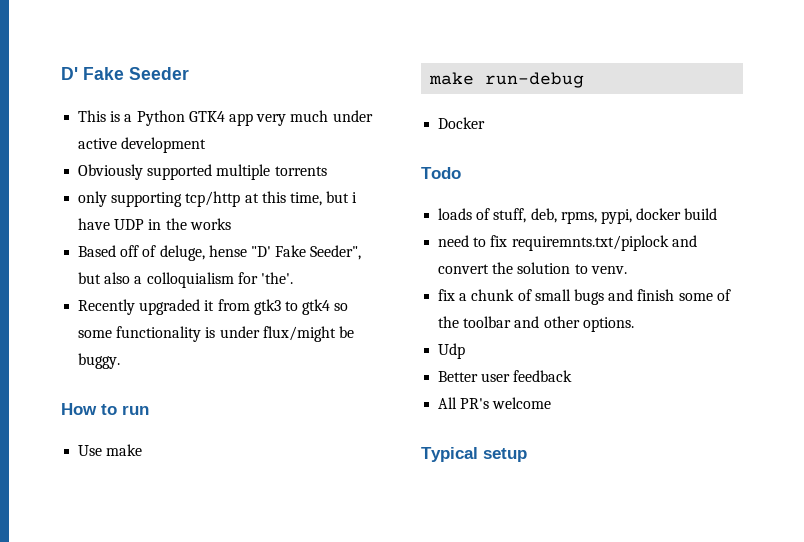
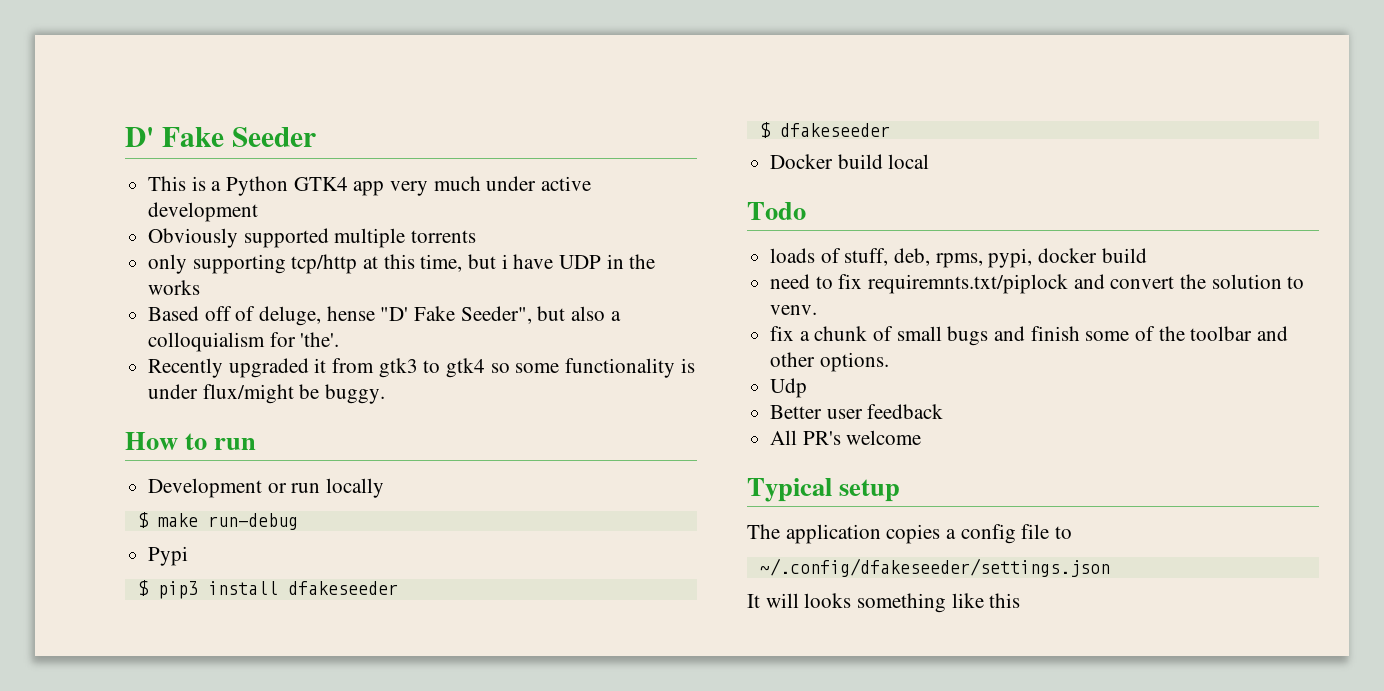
- Use make
- make run-debug
+ Development or run locally
+ $ make run-debug
+ Pypi
+ $ pip3 install dfakeseeder
+ $ dfakeseeder
- Docker
+ Docker build local
+ The application copies a config file to
+ ~/.config/dfakeseeder/settings.json
+ It will looks something like this

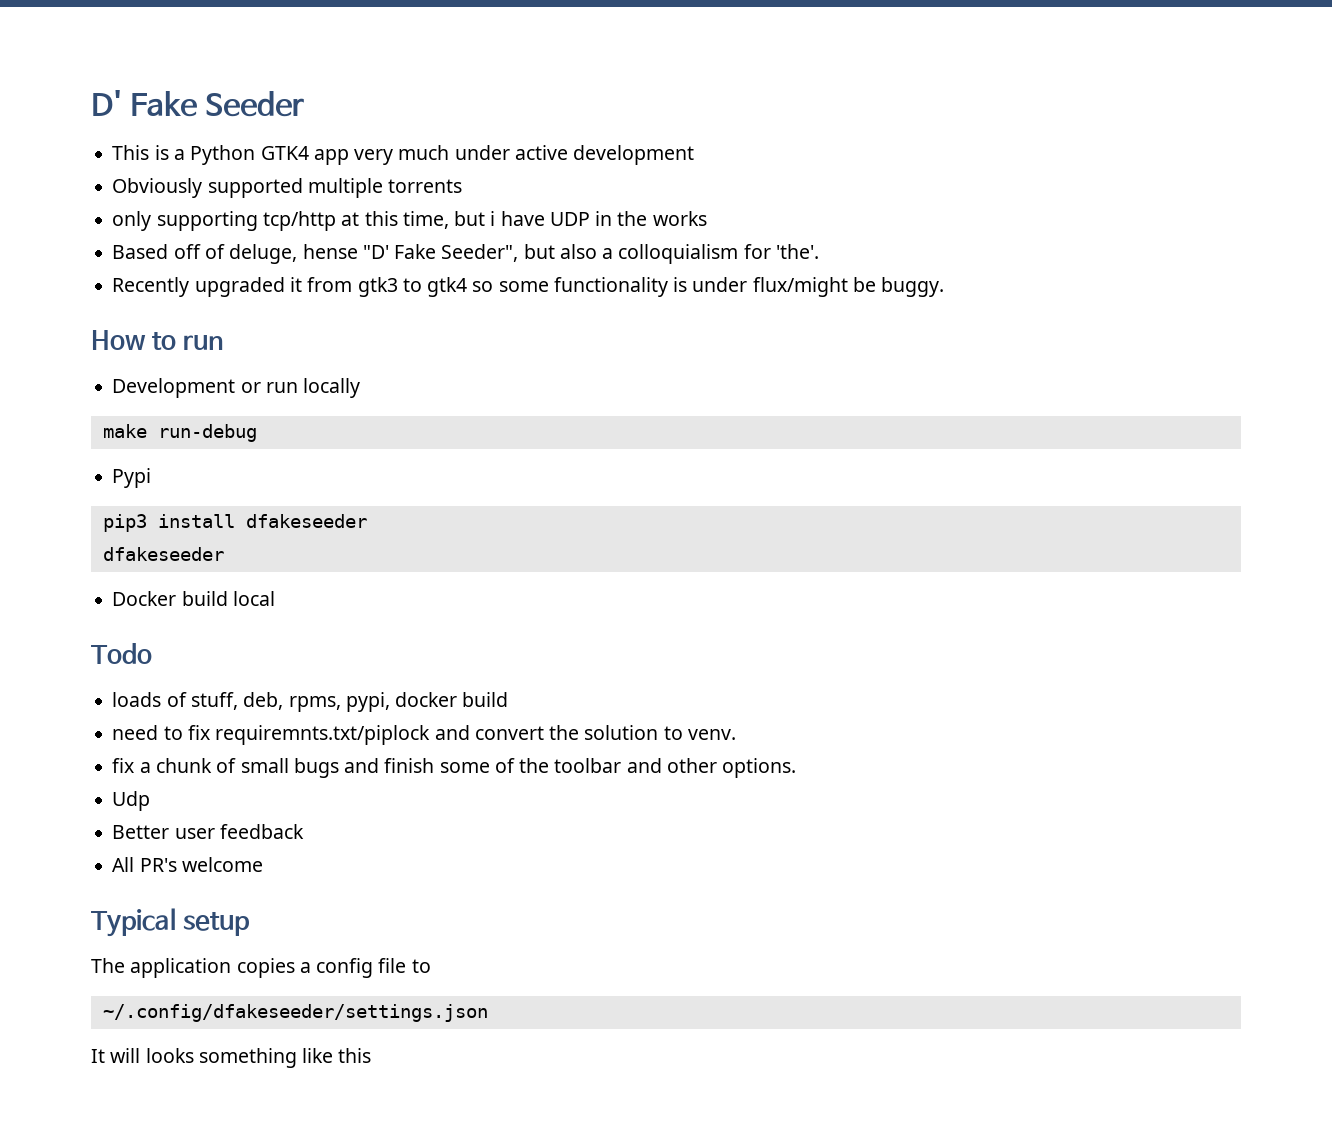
- $ make run-debug
+ make run-debug
- $ pip3 install dfakeseeder
- $ dfakeseeder
+ pip3 install dfakeseeder
+ dfakeseeder

